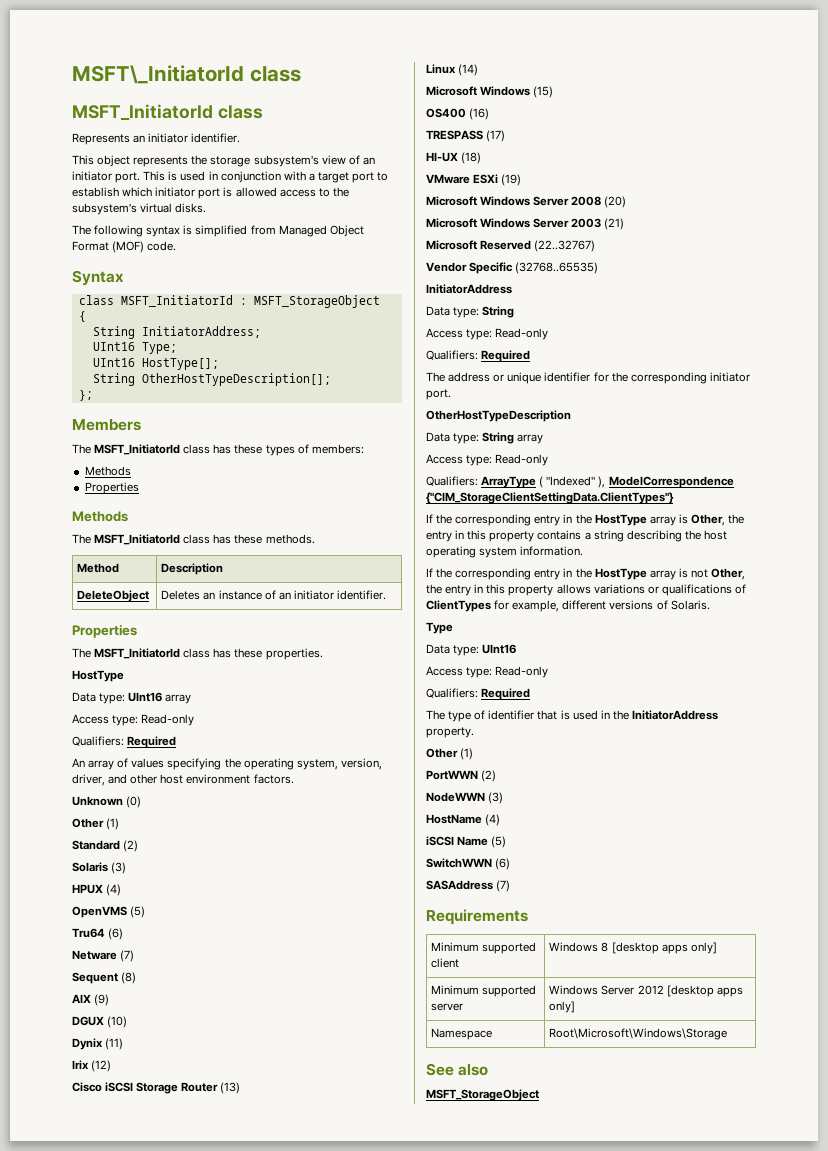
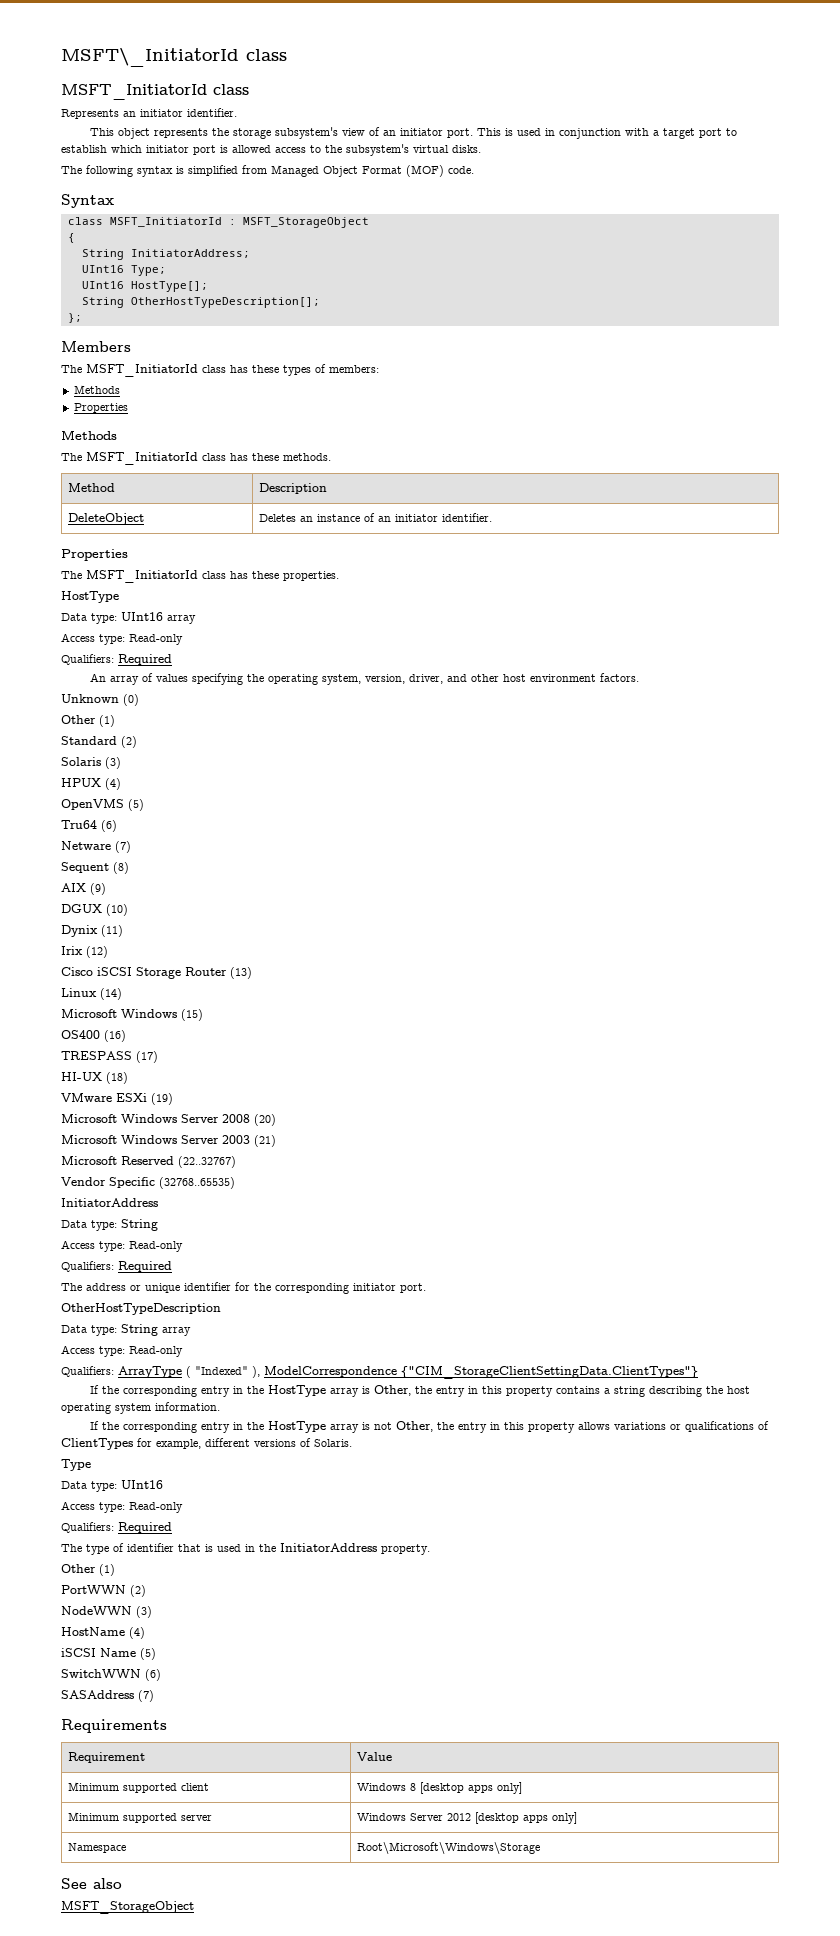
+ Requirement | Value

